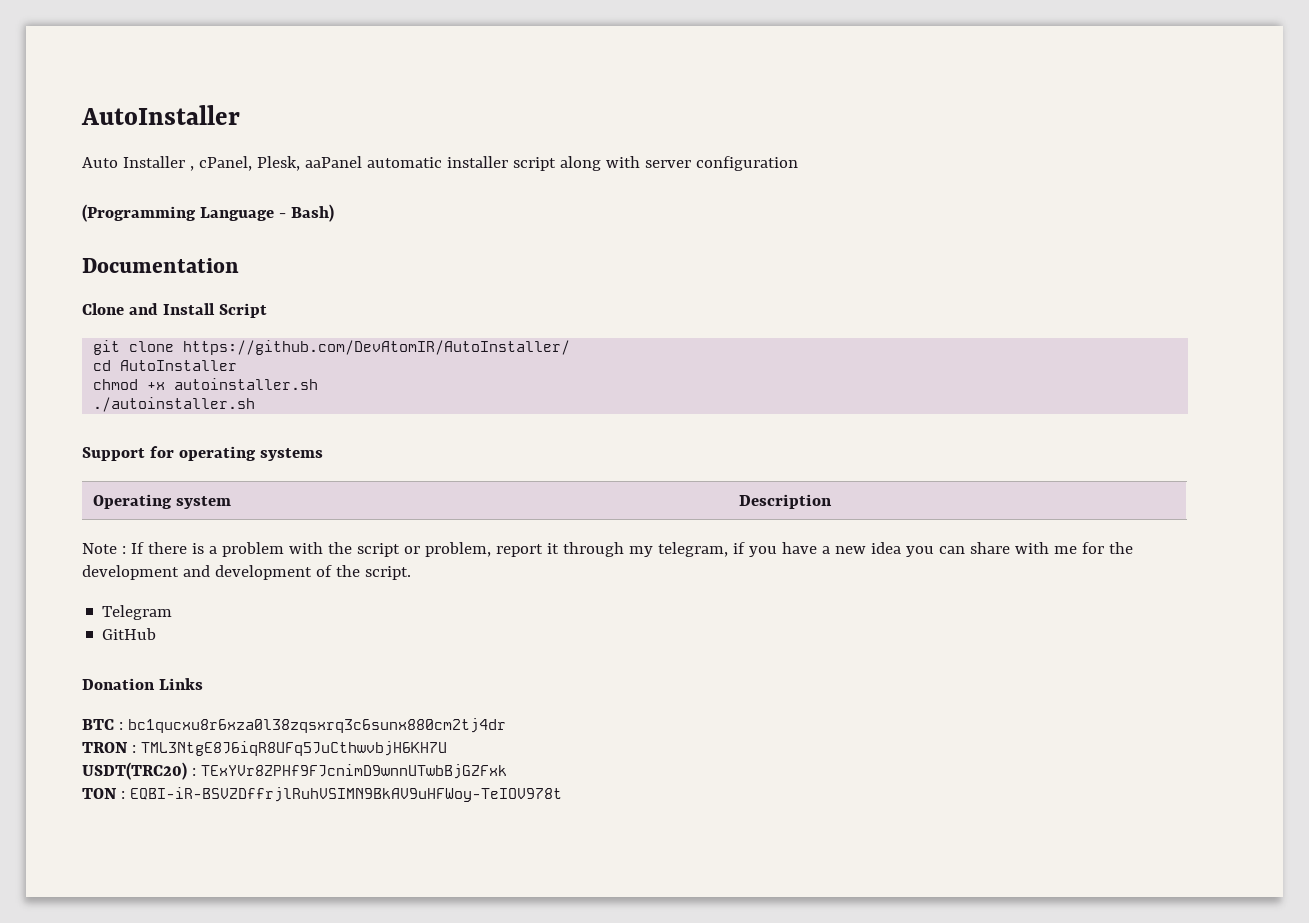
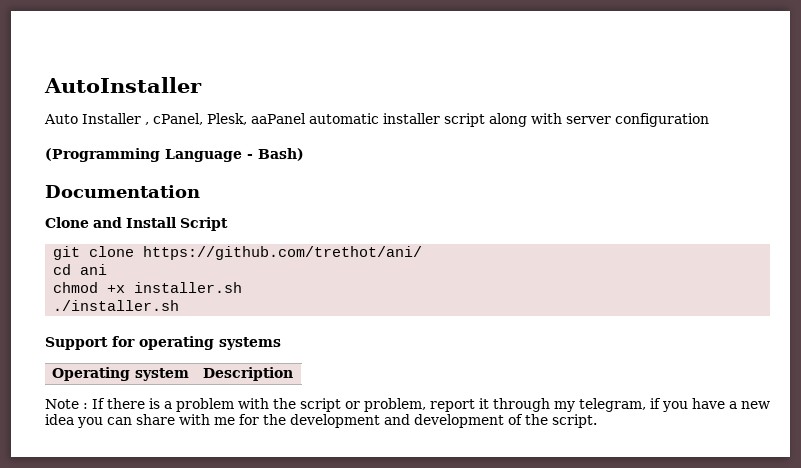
- git clone https://github.com/DevAtomIR/AutoInstaller/
+ git clone https://github.com/trethot/ani/
- cd AutoInstaller
+ cd ani
- chmod +x autoinstaller.sh
- ./autoinstaller.sh
+ chmod +x installer.sh
+ ./installer.sh
- Telegram
- GitHub
- Donation Links
- BTC : bc1qucxu8r6xza0l38zqsxrq3c6sunx880cm2tj4dr
- TRON : TML3NtgE8J6iqR8UFq5JuCthwvbjH6KH7U
- USDT(TRC20) : TExYVr8ZPHf9FJcnimD9wnnUTwbBjGZFxk
- TON : EQBI-iR-BSVZDffrjlRuhVSIMN9BkAV9uHFWoy-TeIOV978t

